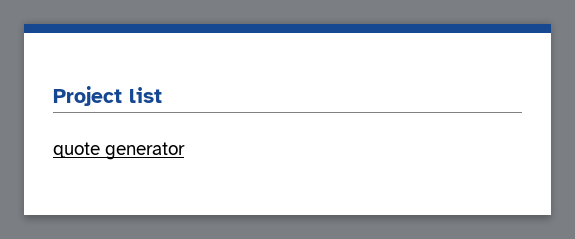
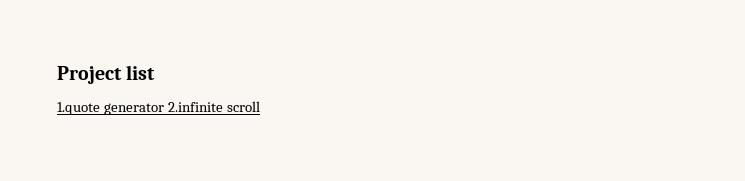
- quote generator
+ 1.quote generator 2.infinite scroll

